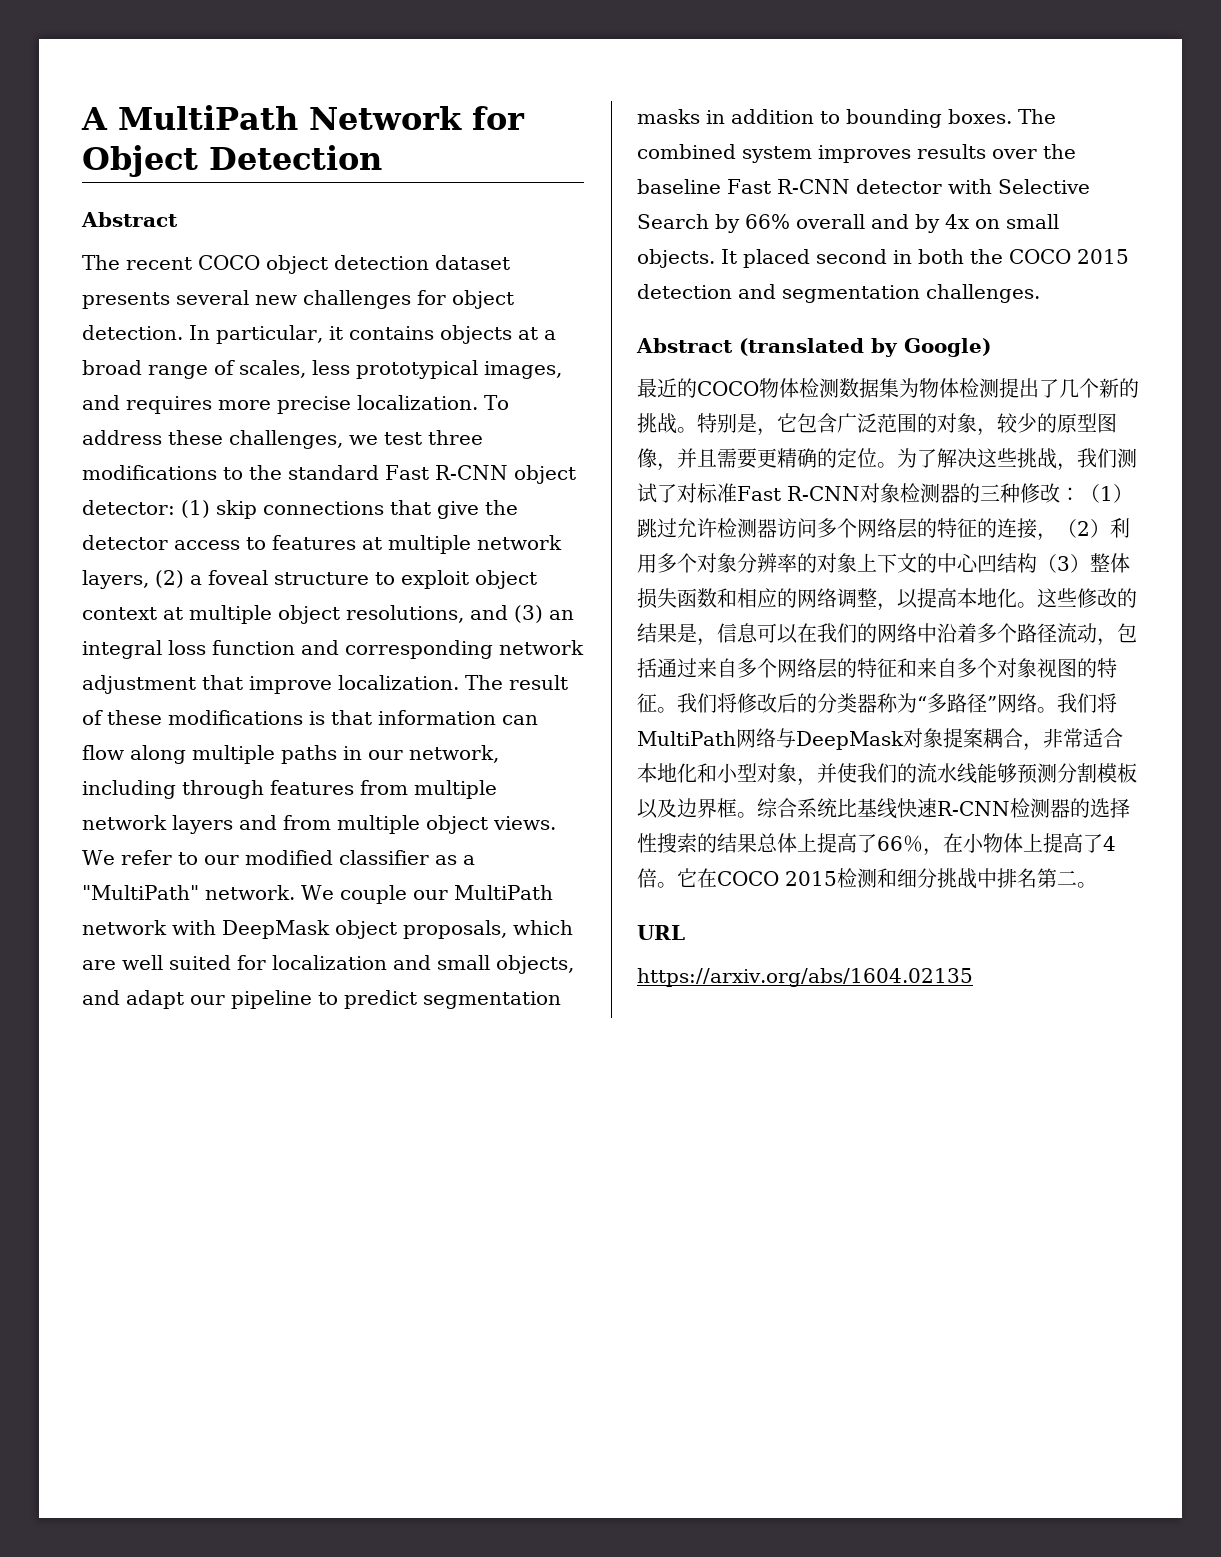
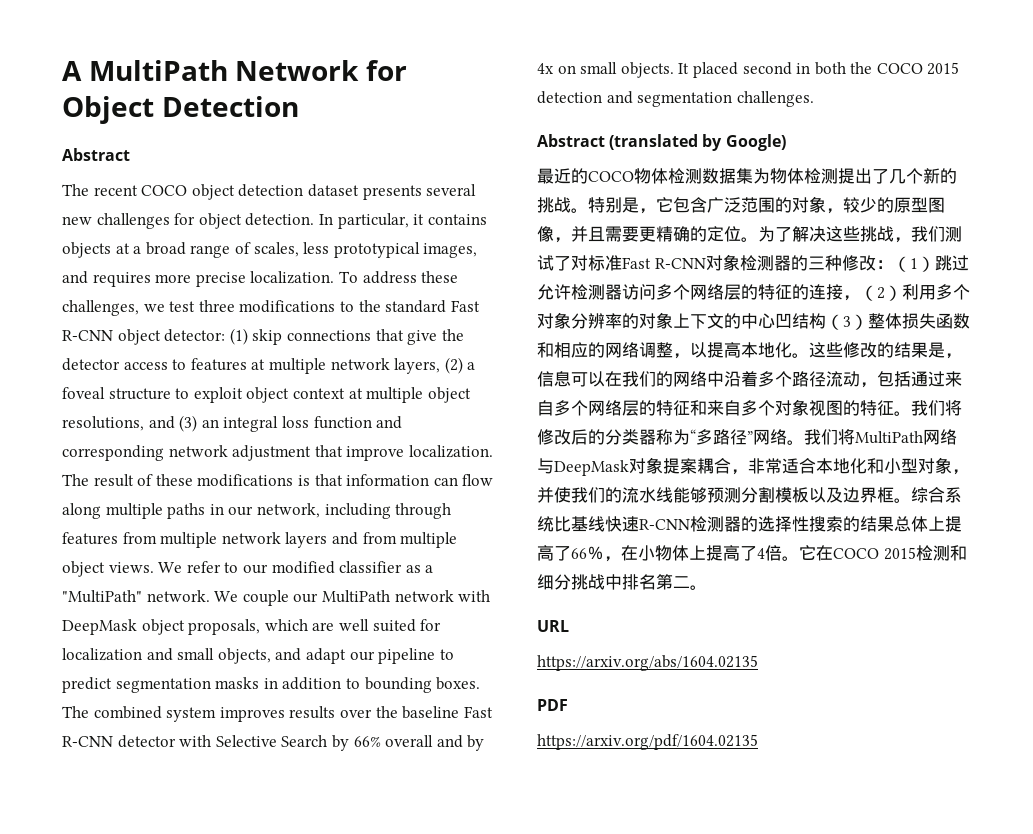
+ PDF
+ https://arxiv.org/pdf/1604.02135

